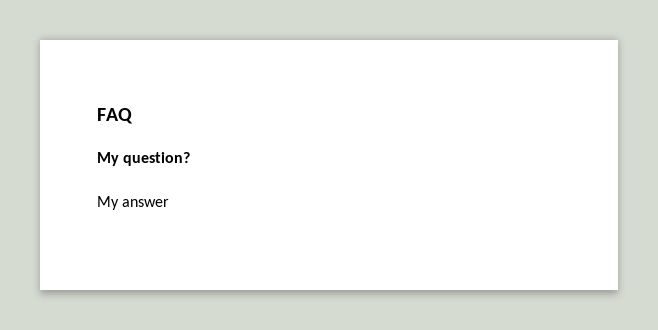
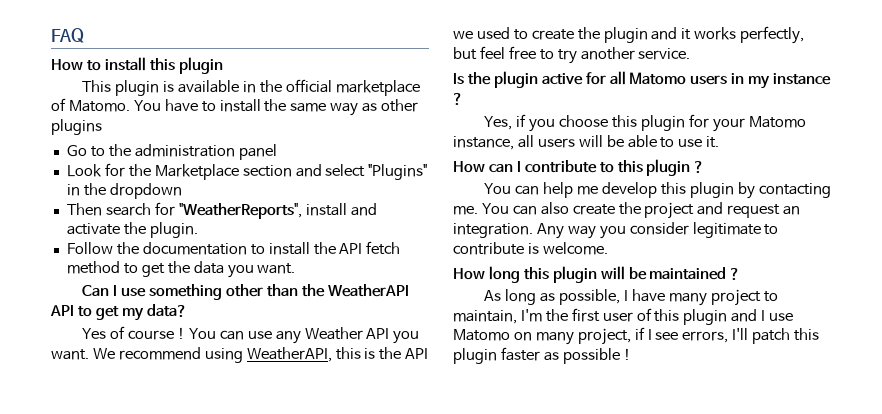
- My question?
- My answer
+ How to install this plugin
+ This plugin is available in the official marketplace of Matomo. You have to install the same way as other plugins
+ Go to the administration panel
+ Look for the Marketplace section and select "Plugins" in the dropdown
+ Then search for "WeatherReports", install and activate the plugin.
+ Follow the documentation to install the API fetch method to get the data you want.
+ Can I use something other than the WeatherAPI API to get my data?
+ Yes of course ! You can use any Weather API you want. We recommend using WeatherAPI, this is the API we used to create the plugin and it works perfectly, but feel free to try another service.
+ Is the plugin active for all Matomo users in my instance ?
+ Yes, if you choose this plugin for your Matomo instance, all users will be able to use it.
+ How can I contribute to this plugin ?
+ You can help me develop this plugin by contacting me. You can also create the project and request an integration. Any way you consider legitimate to contribute is welcome.
+ How long this plugin will be maintained ?
+ As long as possible, I have many project to maintain, I'm the first user of this plugin and I use Matomo on many project, if I see errors, I'll patch this plugin faster as possible !

